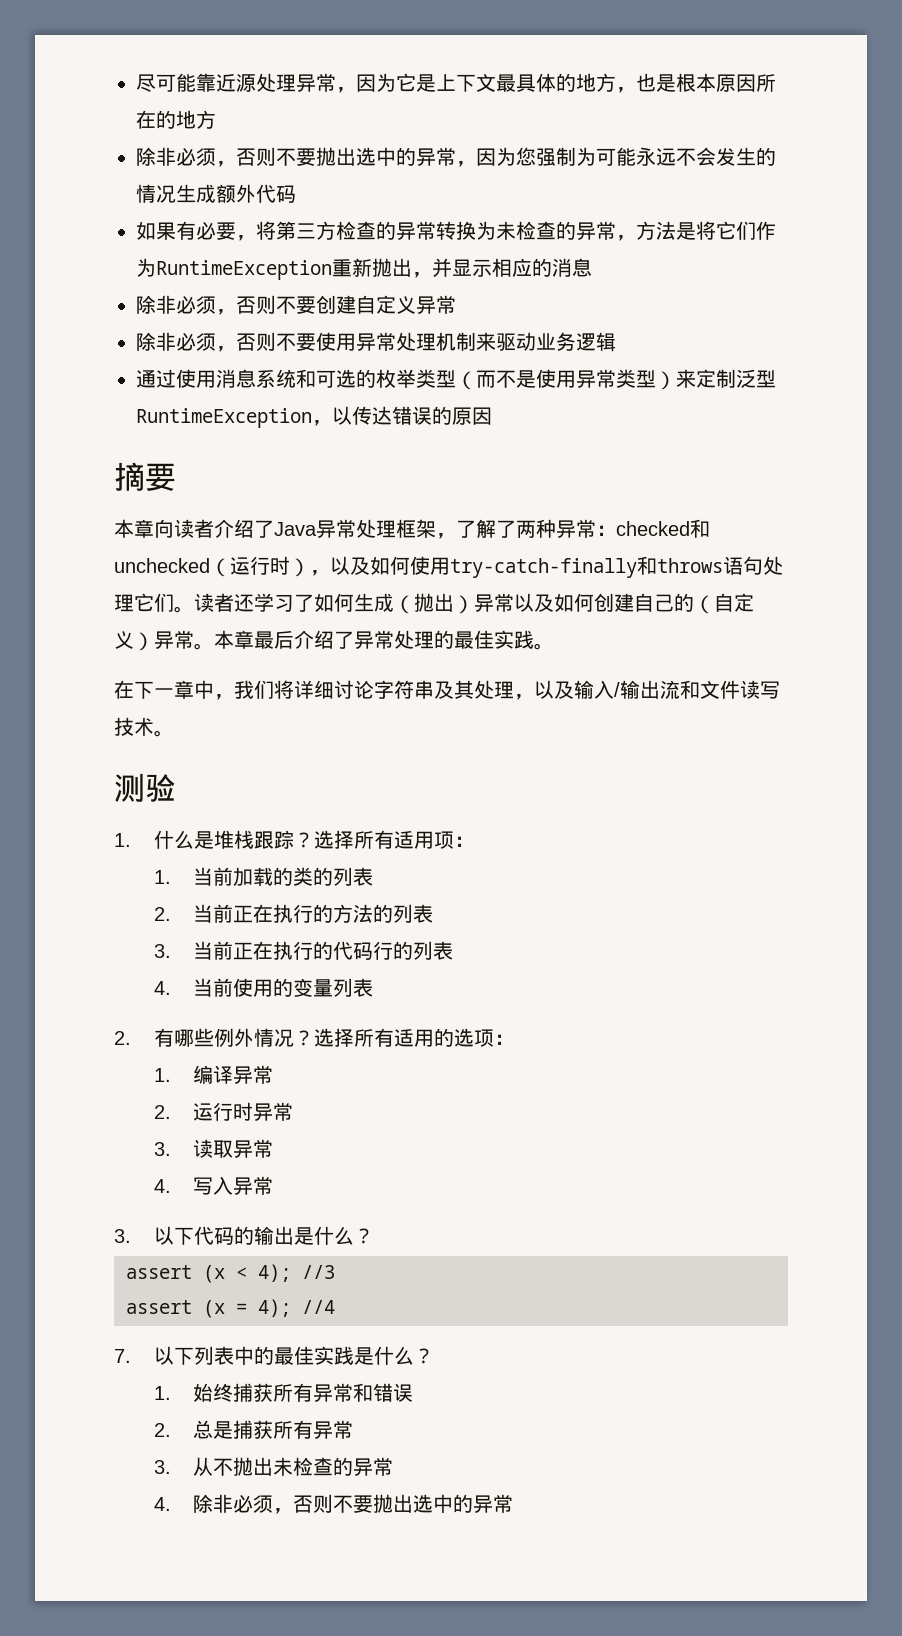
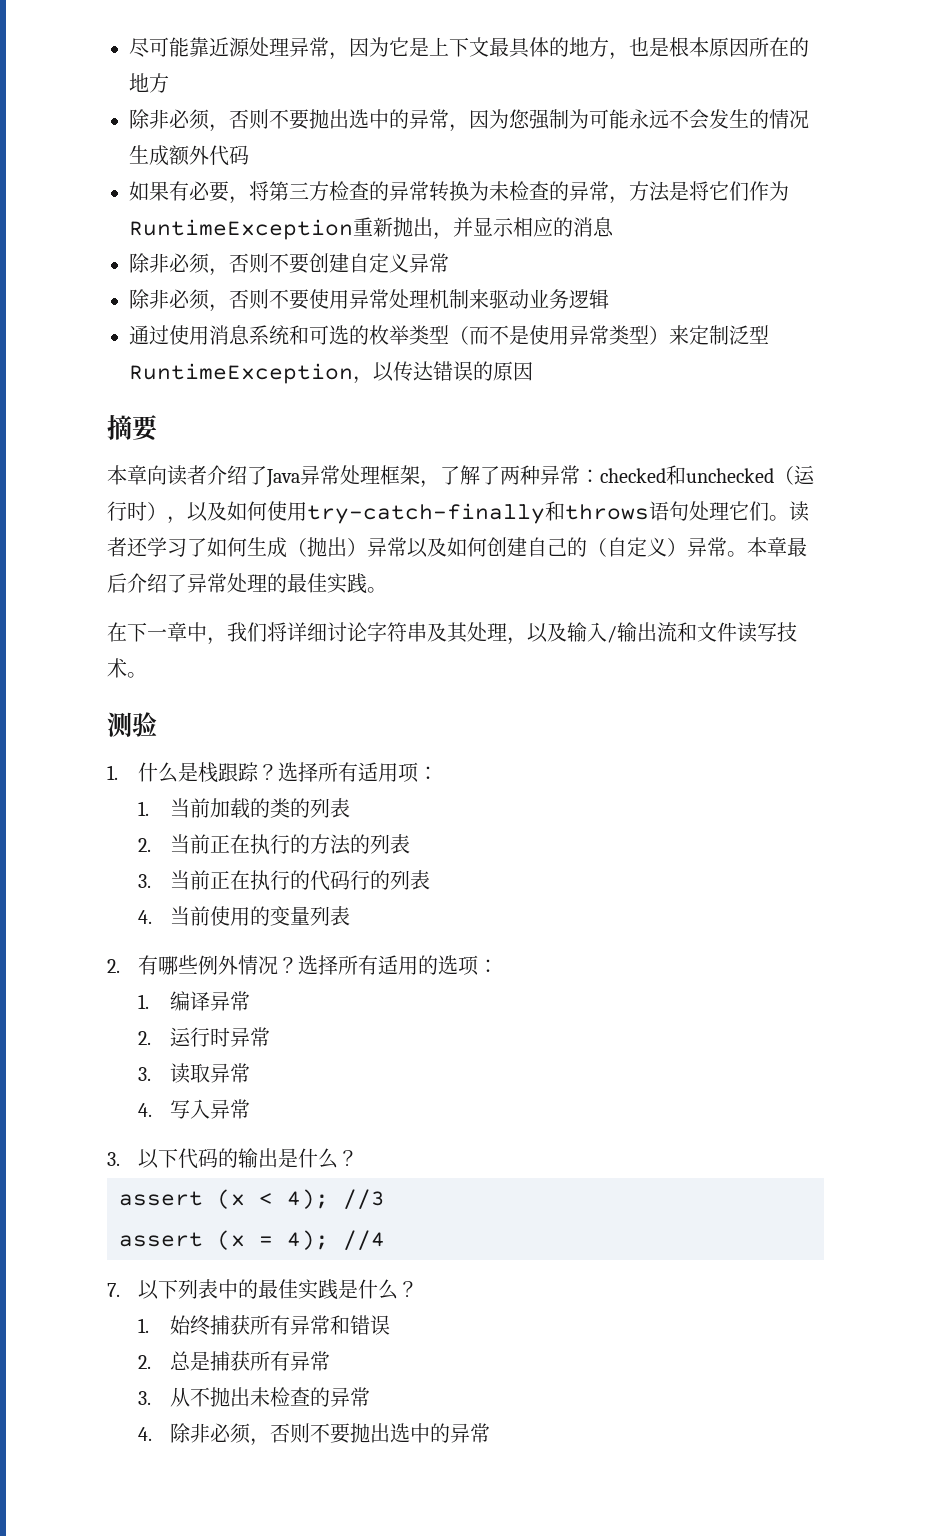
- 1.什么是堆栈跟踪？
+ 1.什么是栈跟踪？

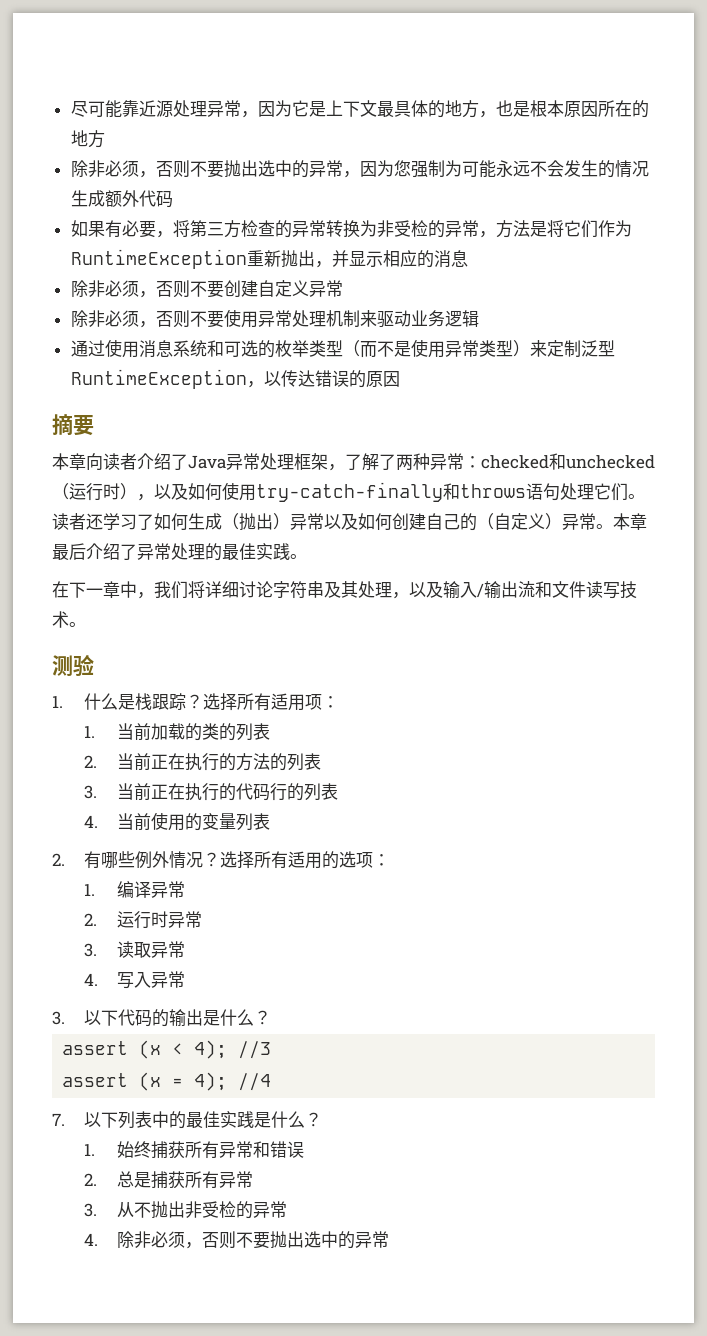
- 如果有必要，将第三方检查的异常转换为未检查的异常，方法是将它们作为RuntimeException重新抛出，并显示相应的消息
+ 如果有必要，将第三方检查的异常转换为非受检的异常，方法是将它们作为RuntimeException重新抛出，并显示相应的消息
- 3.从不抛出未检查的异常
+ 3.从不抛出非受检的异常

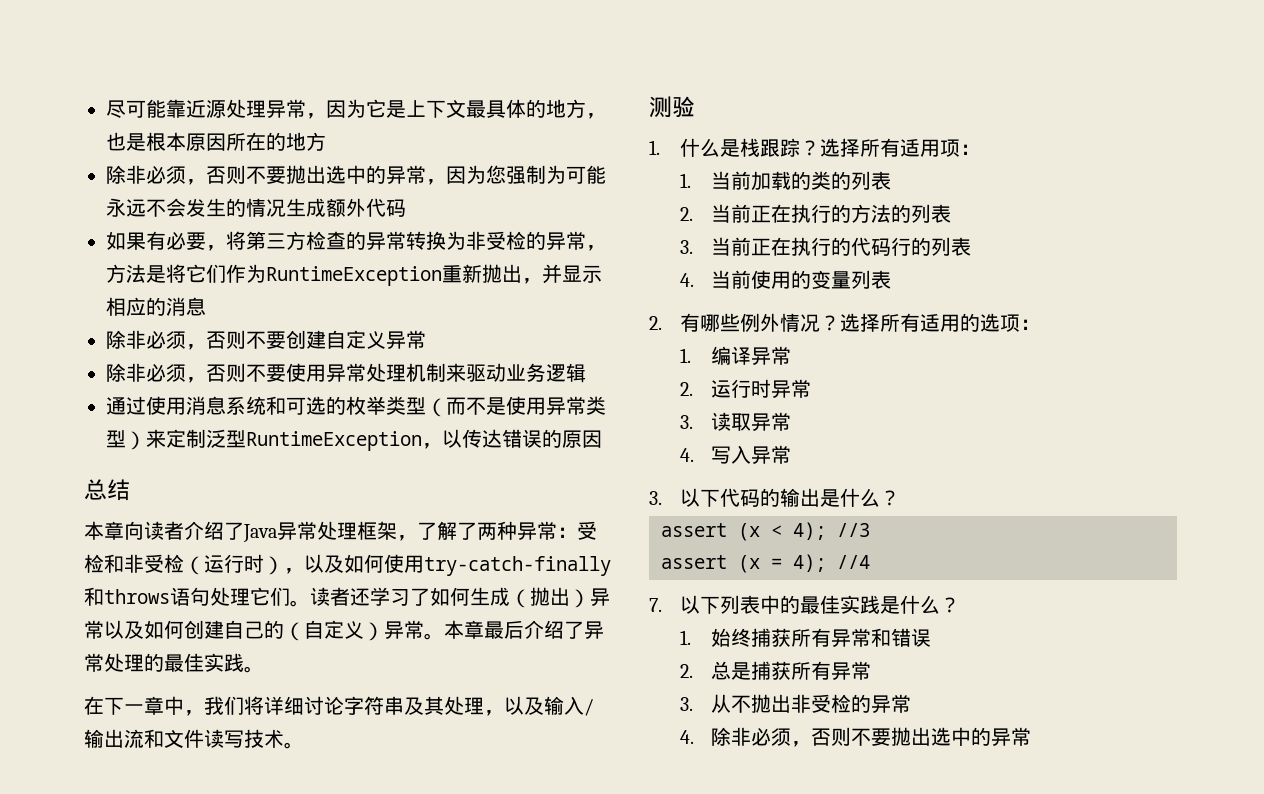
- 摘要
+ 总结
- 本章向读者介绍了Java异常处理框架，了解了两种异常：checked和unchecked（运行时），以及如何使用try-catch-finally和throws语句处理它们。
+ 本章向读者介绍了Java异常处理框架，了解了两种异常：受检和非受检（运行时），以及如何使用try-catch-finally和throws语句处理它们。

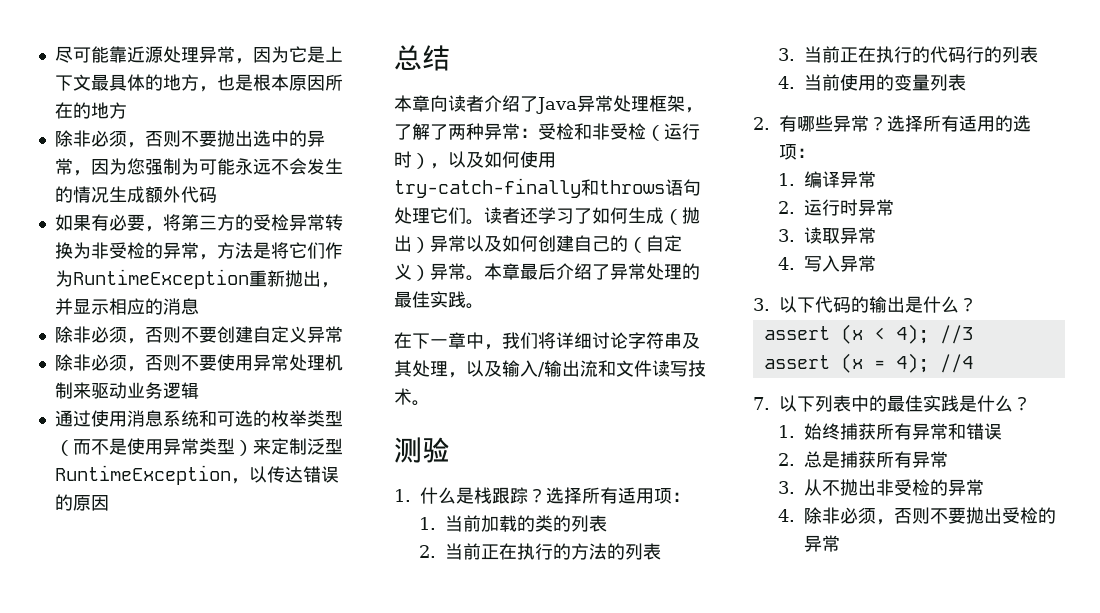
- 如果有必要，将第三方检查的异常转换为非受检的异常，方法是将它们作为RuntimeException重新抛出，并显示相应的消息
+ 如果有必要，将第三方的受检异常转换为非受检的异常，方法是将它们作为RuntimeException重新抛出，并显示相应的消息
- 2.有哪些例外情况？
+ 2.有哪些异常？
- 4.除非必须，否则不要抛出选中的异常
+ 4.除非必须，否则不要抛出受检的异常

